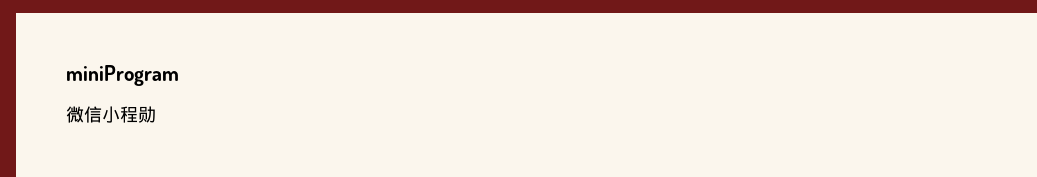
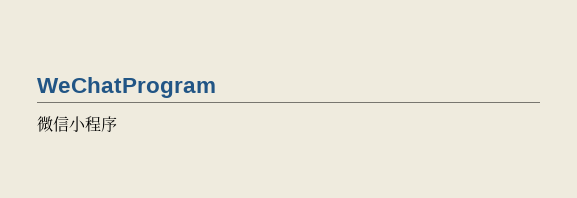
- miniProgram
+ WeChatProgram
- 微信小程勋
+ 微信小程序

